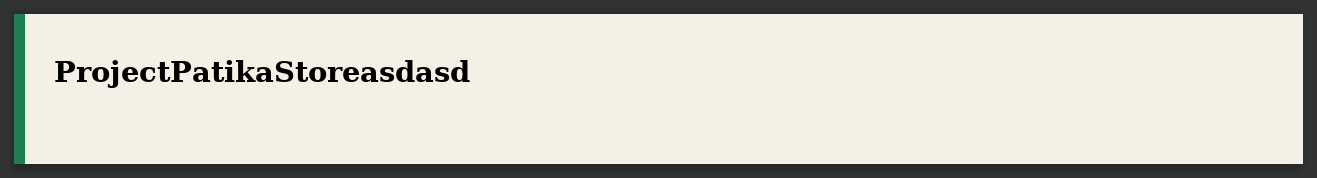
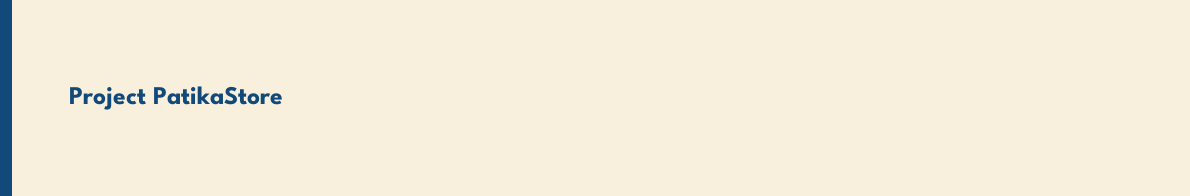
- ProjectPatikaStoreasdasd
+ Project PatikaStore

